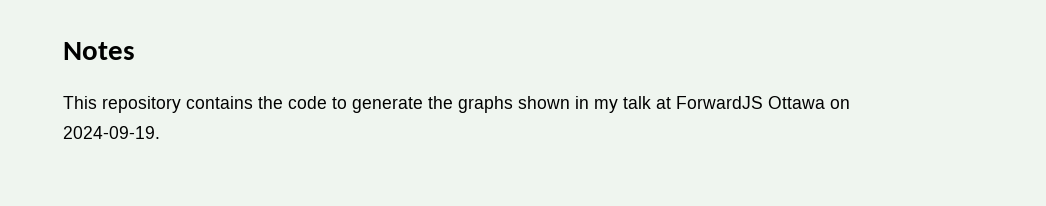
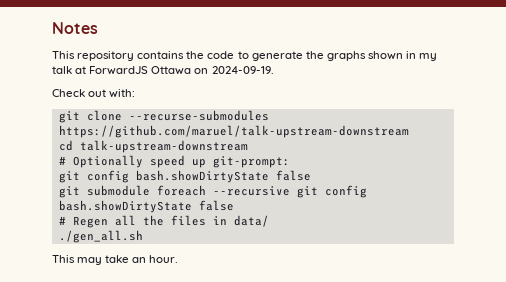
+ Check out with:
+ git clone --recurse-submodules https://github.com/maruel/talk-upstream-downstream
+ cd talk-upstream-downstream
+ # Optionally speed up git-prompt:
+ git config bash.showDirtyState false
+ git submodule foreach --recursive git config bash.showDirtyState false
+ # Regen all the files in data/
+ ./gen_all.sh
+ This may take an hour.

